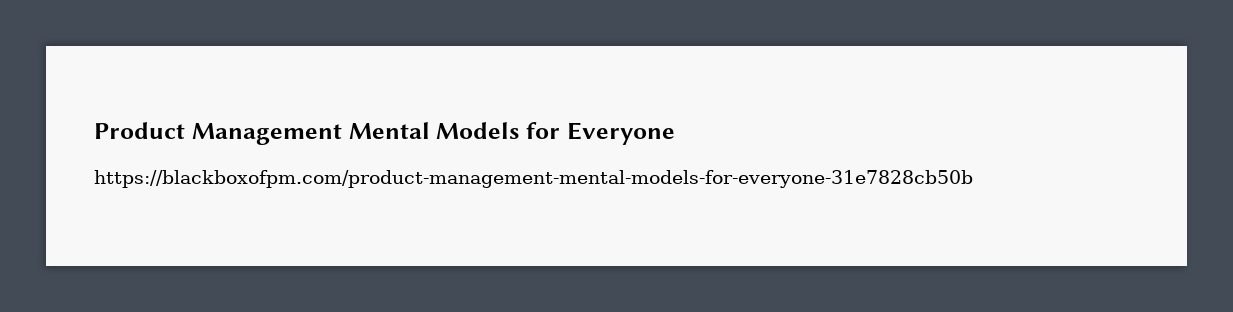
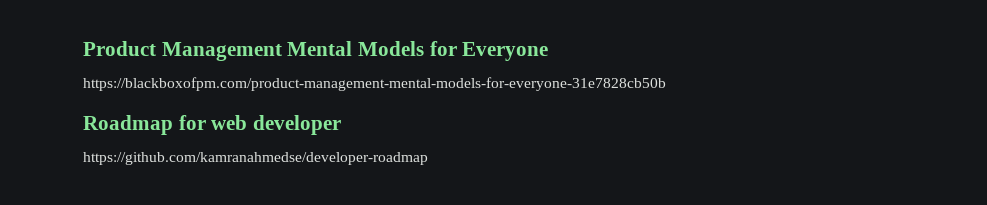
+ Roadmap for web developer
+ https://github.com/kamranahmedse/developer-roadmap

